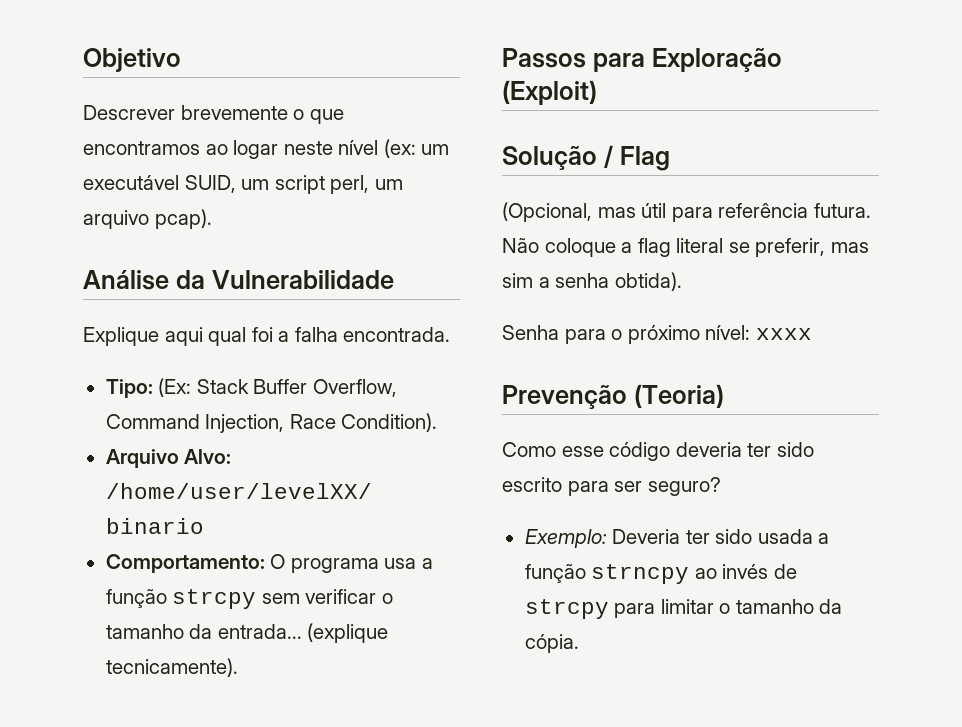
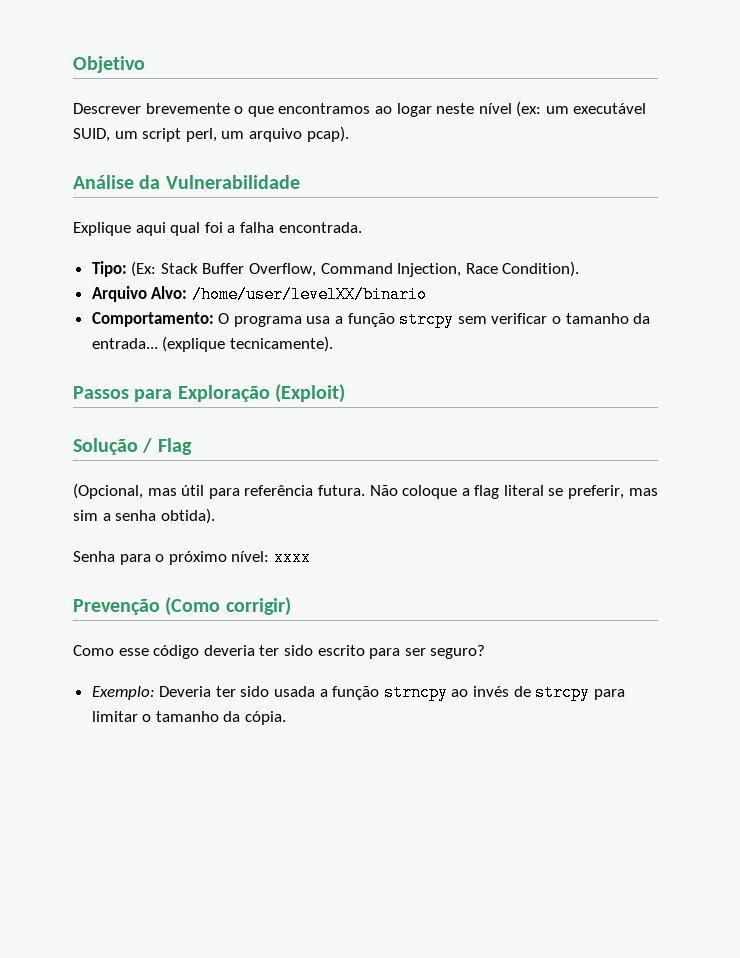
- Prevenção (Teoria)
+ Prevenção (Como corrigir)

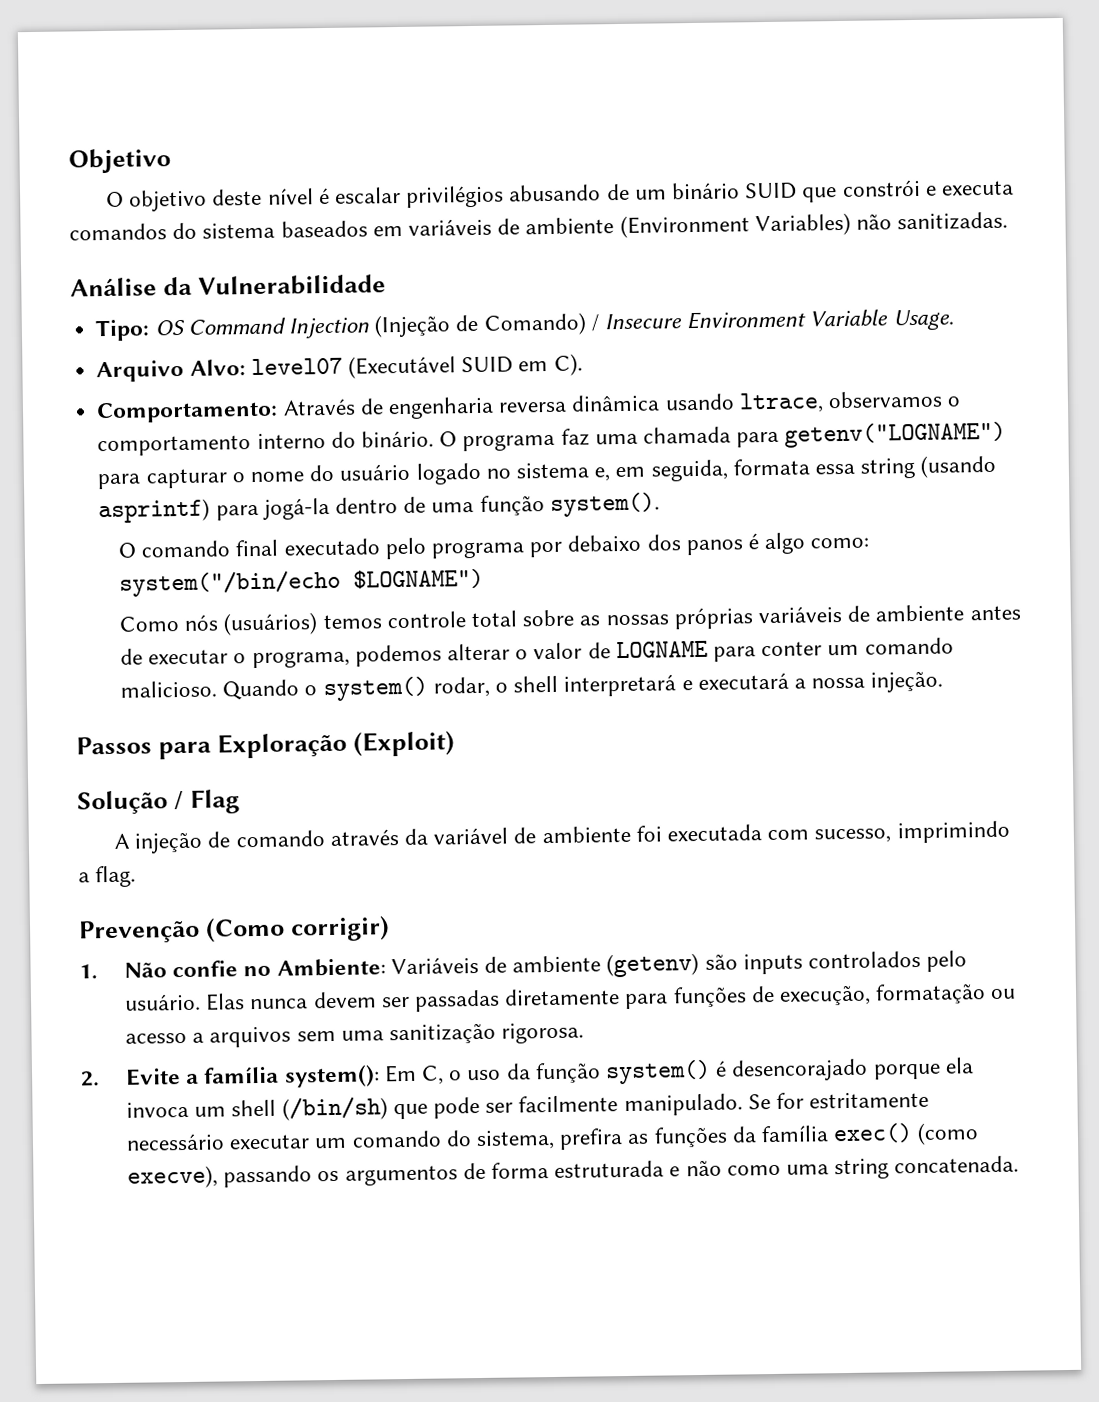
- Descrever brevemente o que encontramos ao logar neste nível (ex: um executável SUID, um script perl, um arquivo pcap).
+ O objetivo deste nível é escalar privilégios abusando de um binário SUID que constrói e executa comandos do sistema baseados em variáveis de ambiente (Environment Variables) não sanitizadas.
  Análise da Vulnerabilidade
- Explique aqui qual foi a falha encontrada.
- Tipo: (Ex: Stack Buffer Overflow, Command Injection, Race Condition).
- Arquivo Alvo: /home/user/levelXX/binario
- Comportamento: O programa usa a função strcpy sem verificar o tamanho da entrada... (explique tecnicamente).
+ Tipo: OS Command Injection (Injeção de Comando) / Insecure Environment Variable Usage.
+ Arquivo Alvo: level07 (Executável SUID em C).
+ Comportamento: Através de engenharia reversa dinâmica usando ltrace, observamos o comportamento interno do binário. O programa faz uma chamada para getenv("LOGNAME") para capturar o nome do usuário logado no sistema e, em seguida, formata essa string (usando asprintf) para jogá-la dentro de uma função system().
+ O comando final executado pelo programa por debaixo dos panos é algo como: system("/bin/echo $LOGNAME")
+ Como nós (usuários) temos controle total sobre as nossas próprias variáveis de ambiente antes de executar o programa, podemos alterar o valor de LOGNAME para conter um comando malicioso. Quando o system() rodar, o shell interpretará e executará a nossa injeção.
- (Opcional, mas útil para referência futura. Não coloque a flag literal se preferir, mas sim a senha obtida).
- Senha para o próximo nível: xxxx
+ A injeção de comando através da variável de ambiente foi executada com sucesso, imprimindo a flag.
  Prevenção (Como corrigir)
- Como esse código deveria ter sido escrito para ser seguro?
- Exemplo: Deveria ter sido usada a função strncpy ao invés de strcpy para limitar o tamanho da cópia.
+ 1. Não confie no Ambiente: Variáveis de ambiente (getenv) são inputs controlados pelo usuário. Elas nunca devem ser passadas diretamente para funções de execução, formatação ou acesso a arquivos sem uma sanitização rigorosa.
+ 2. Evite a família system(): Em C, o uso da função system() é desencorajado porque ela invoca um shell (/bin/sh) que pode ser facilmente manipulado. Se for estritamente necessário executar um comando do sistema, prefira as funções da família exec() (como execve), passando os argumentos de forma estruturada e não como uma string concatenada.

